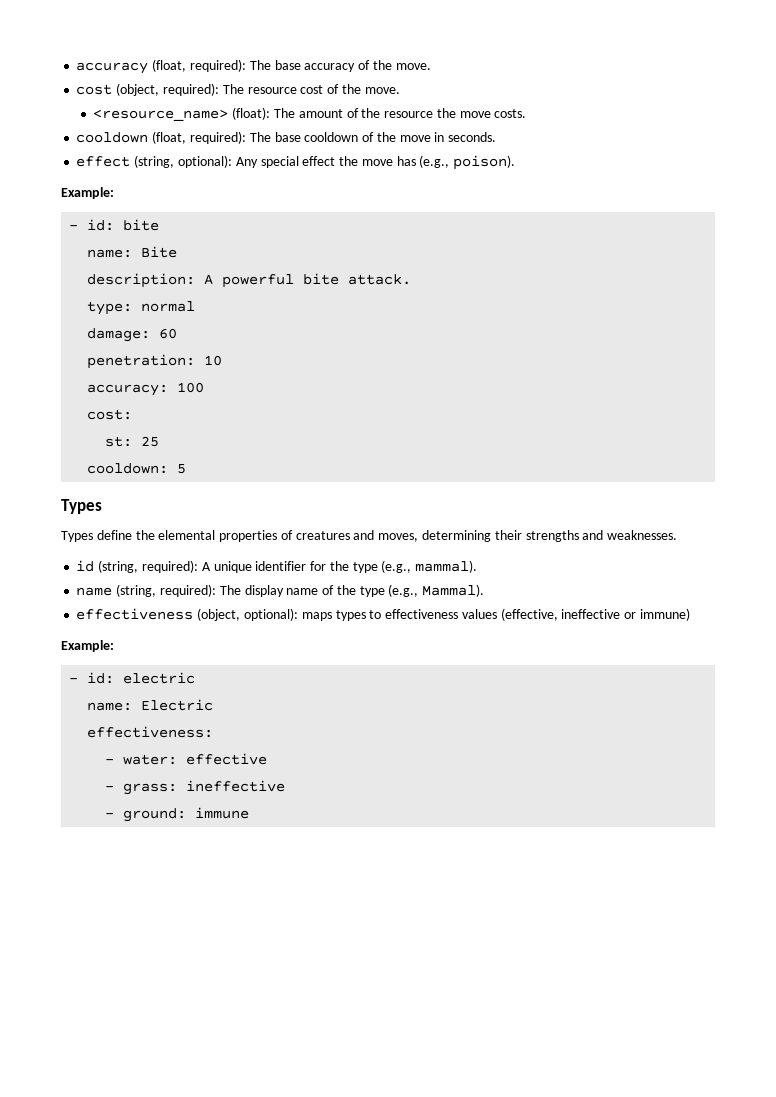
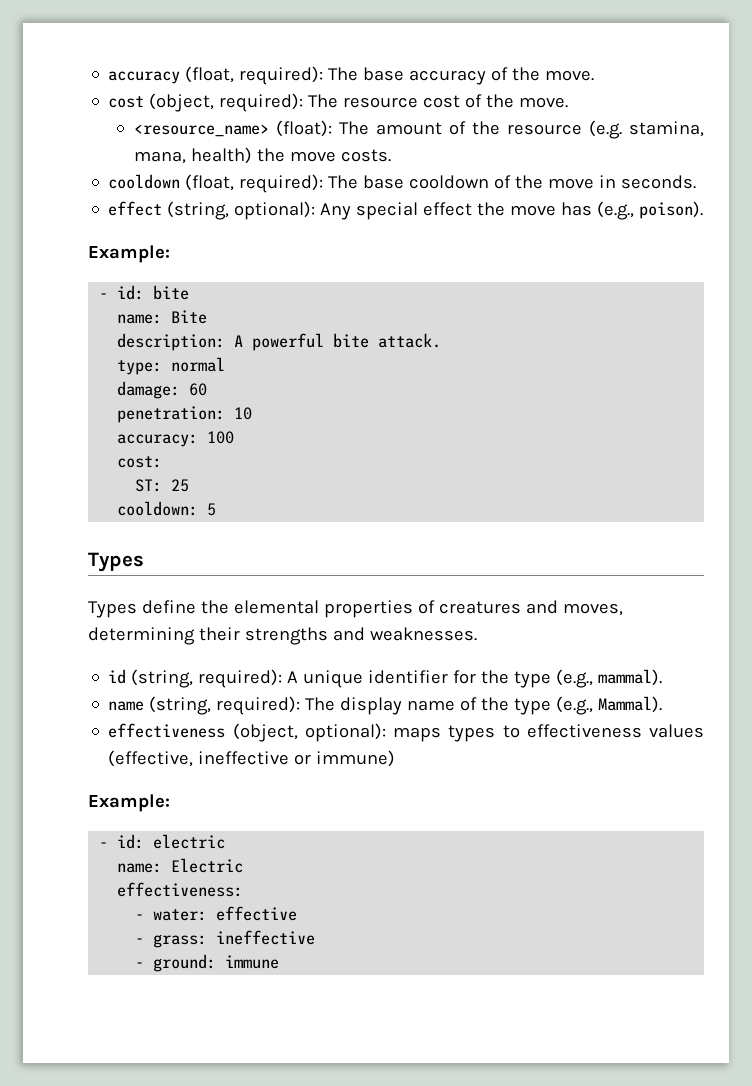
- <resource_name> (float): The amount of the resource the move costs.
+ <resource_name> (float): The amount of the resource (e.g. stamina, mana, health) the move costs.
- st: 25
+ ST: 25

